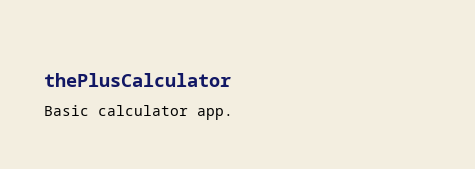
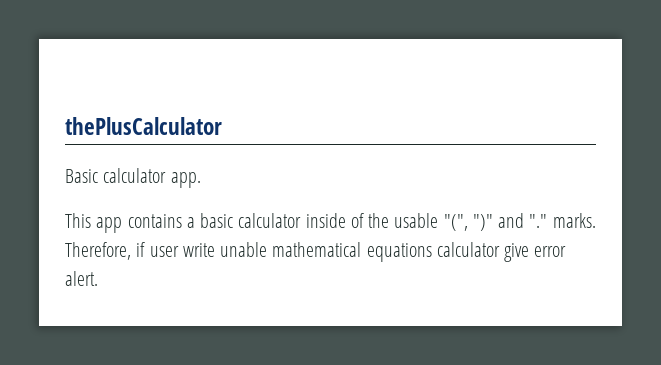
+ This app contains a basic calculator inside of the usable "(", ")" and "." marks. Therefore, if user write unable mathematical equations calculator give error alert.

